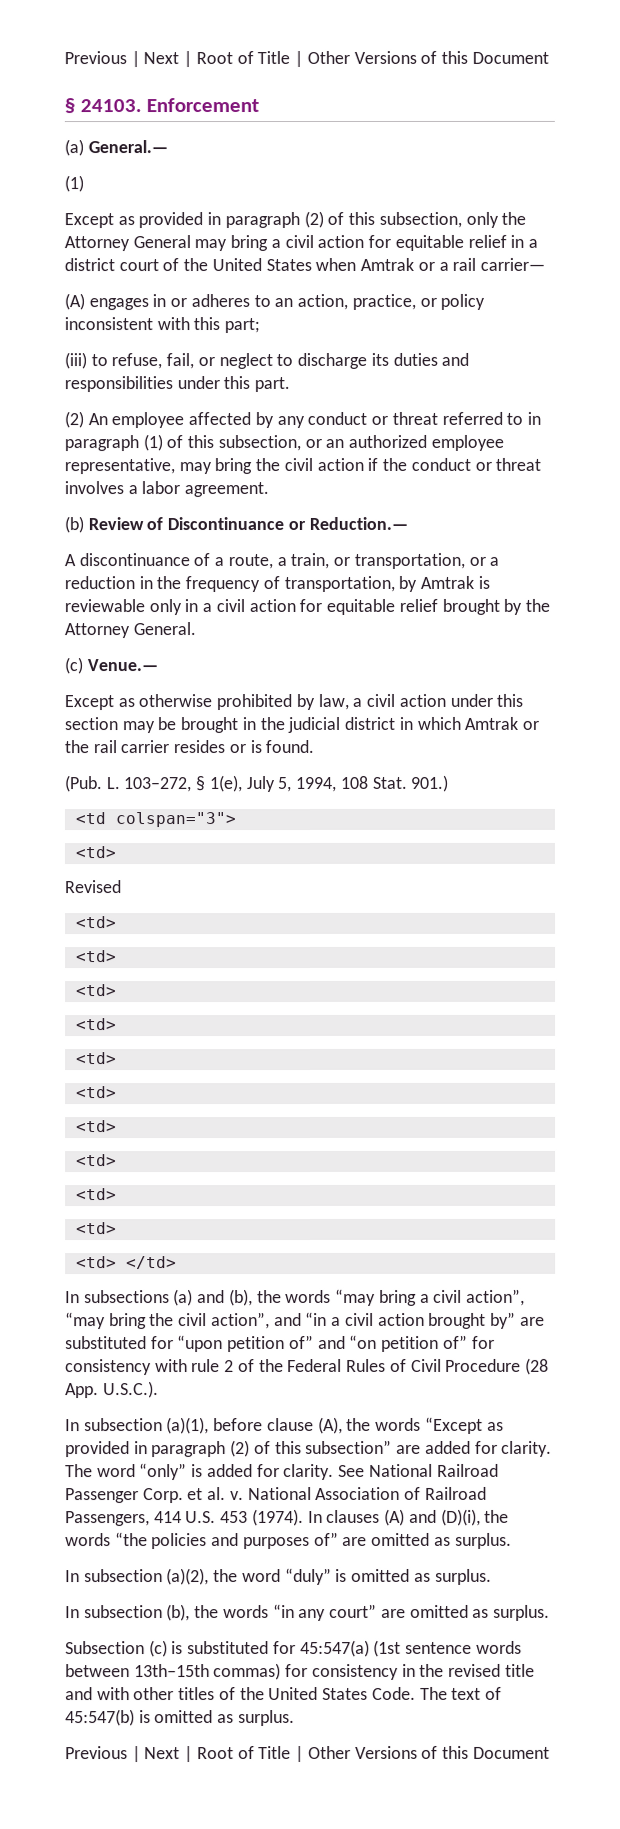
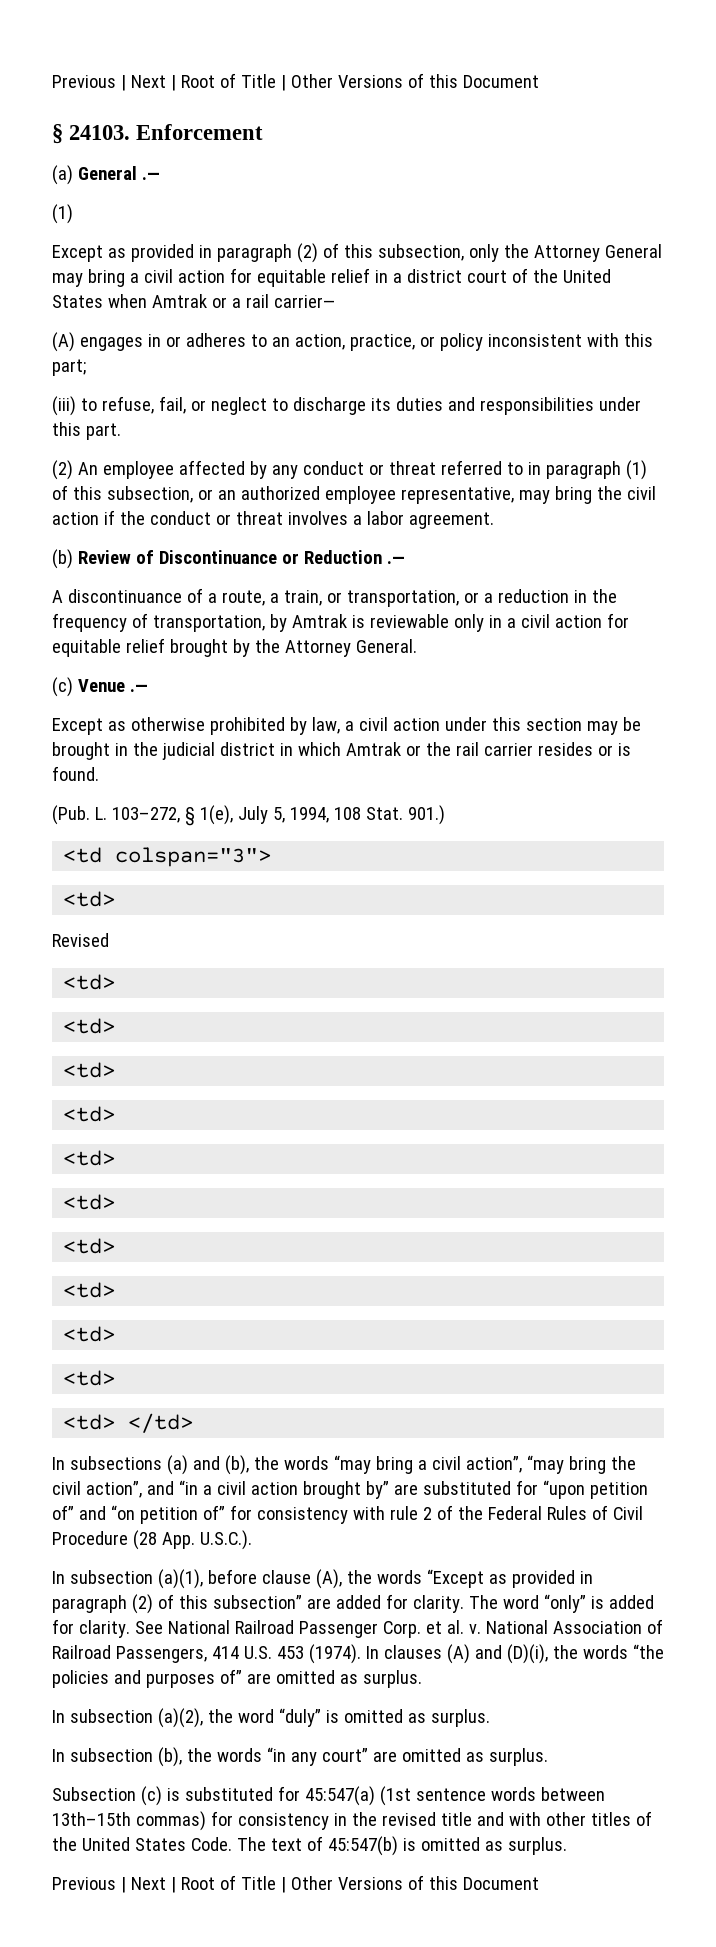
- (a) General.—
+ (a) General .—
- (b) Review of Discontinuance or Reduction.—
+ (b) Review of Discontinuance or Reduction .—
- (c) Venue.—
+ (c) Venue .—

